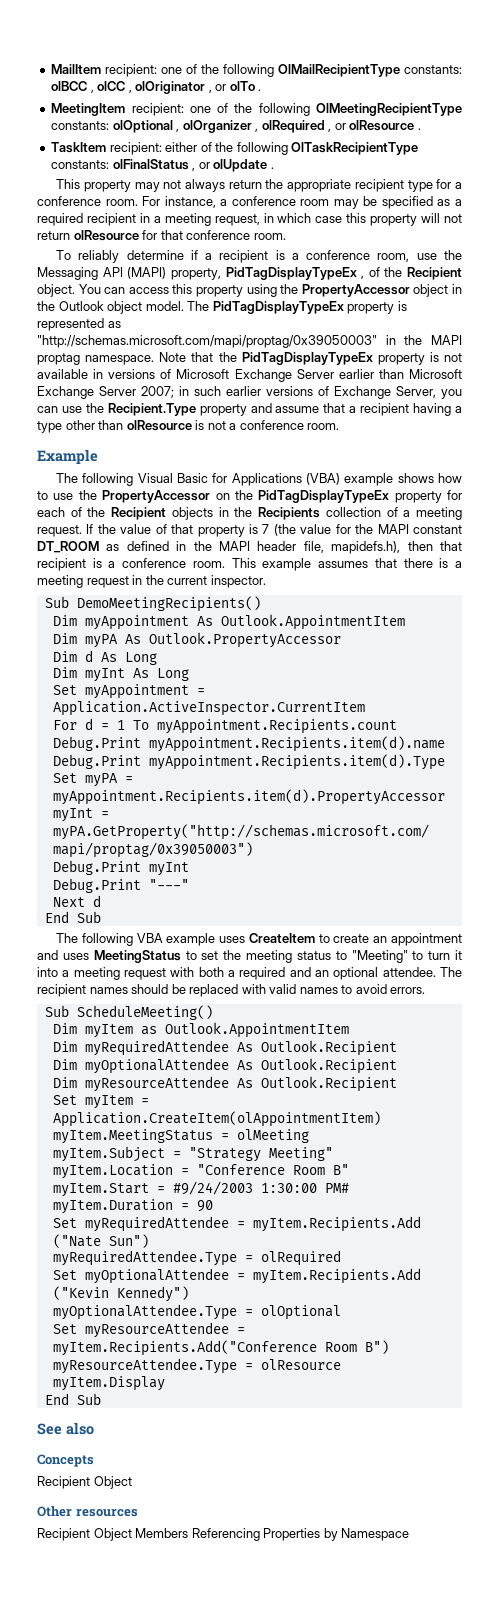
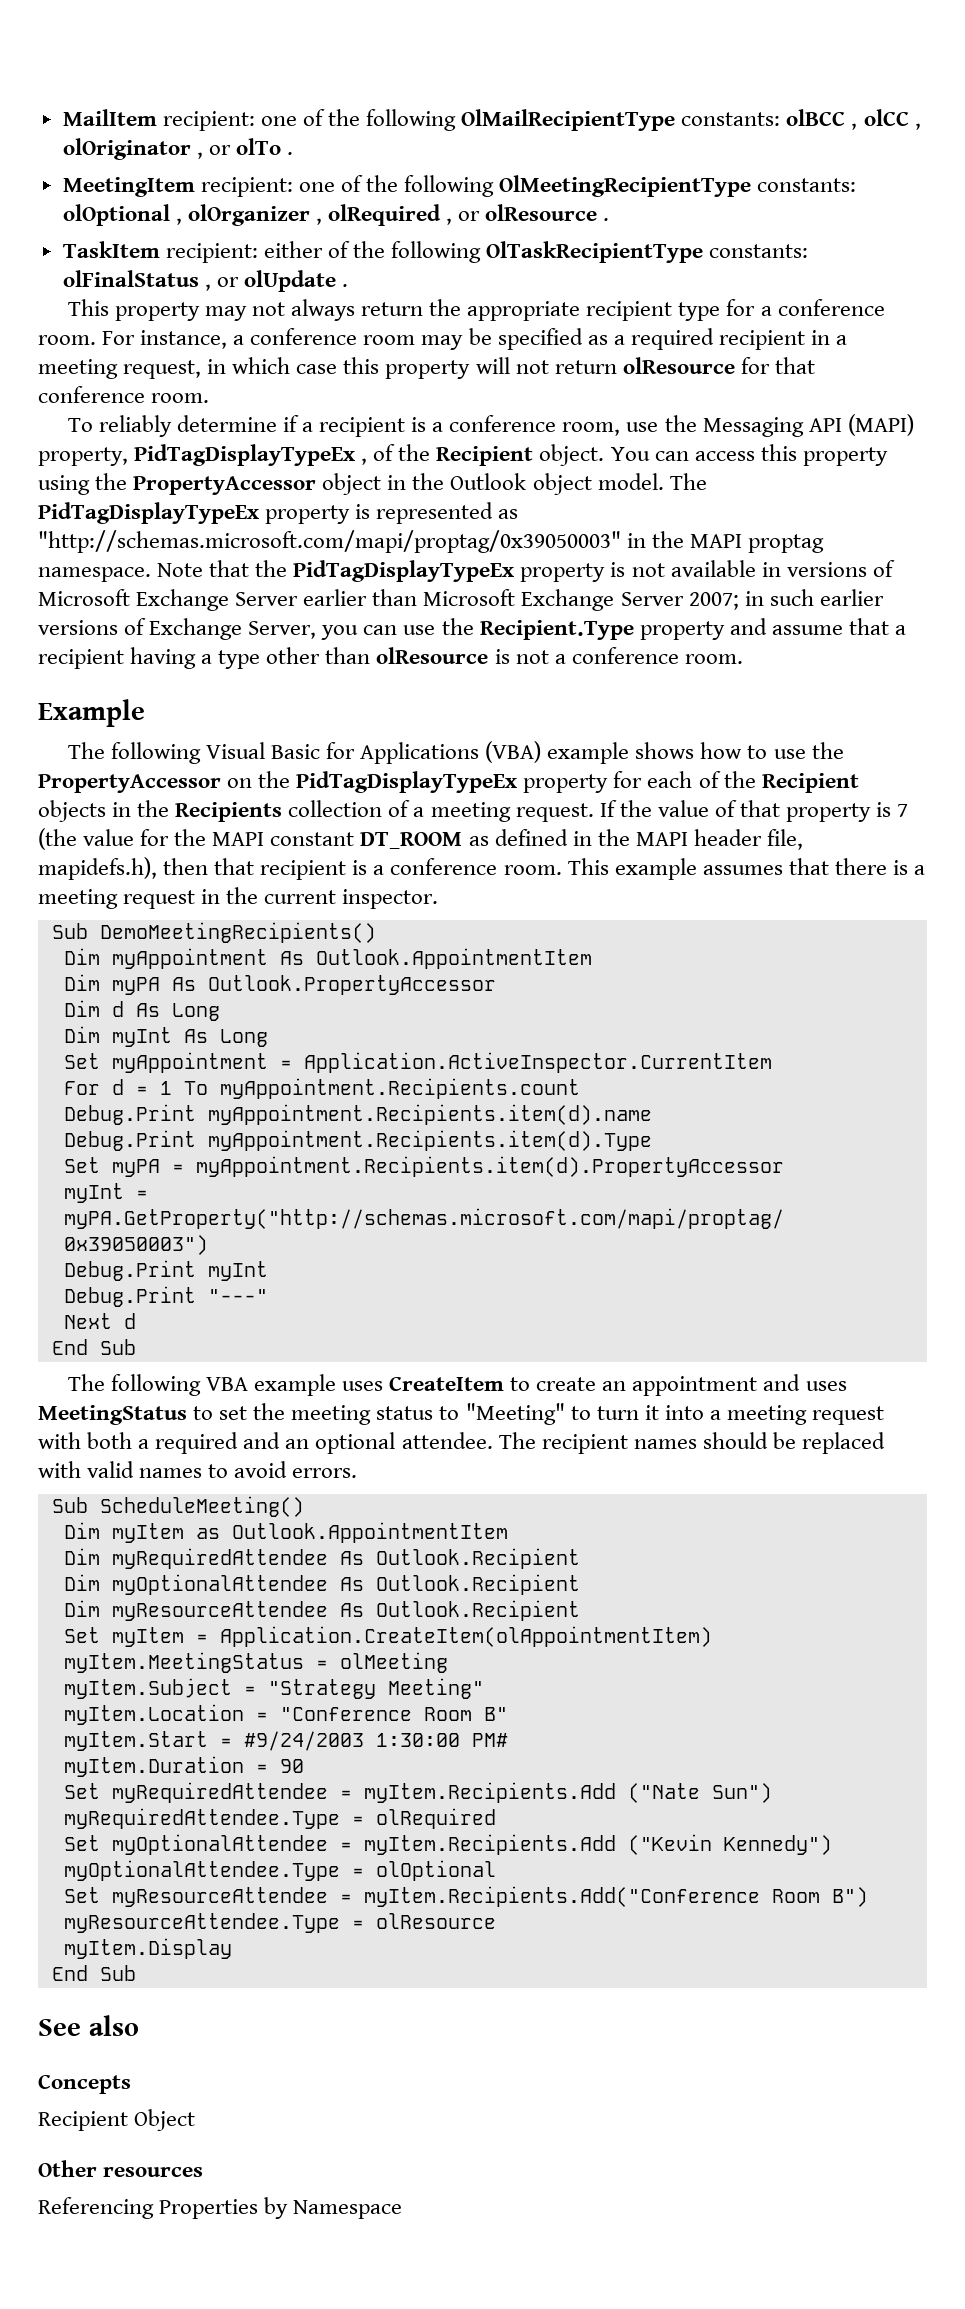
- Recipient Object Members Referencing Properties by Namespace
+ Referencing Properties by Namespace

